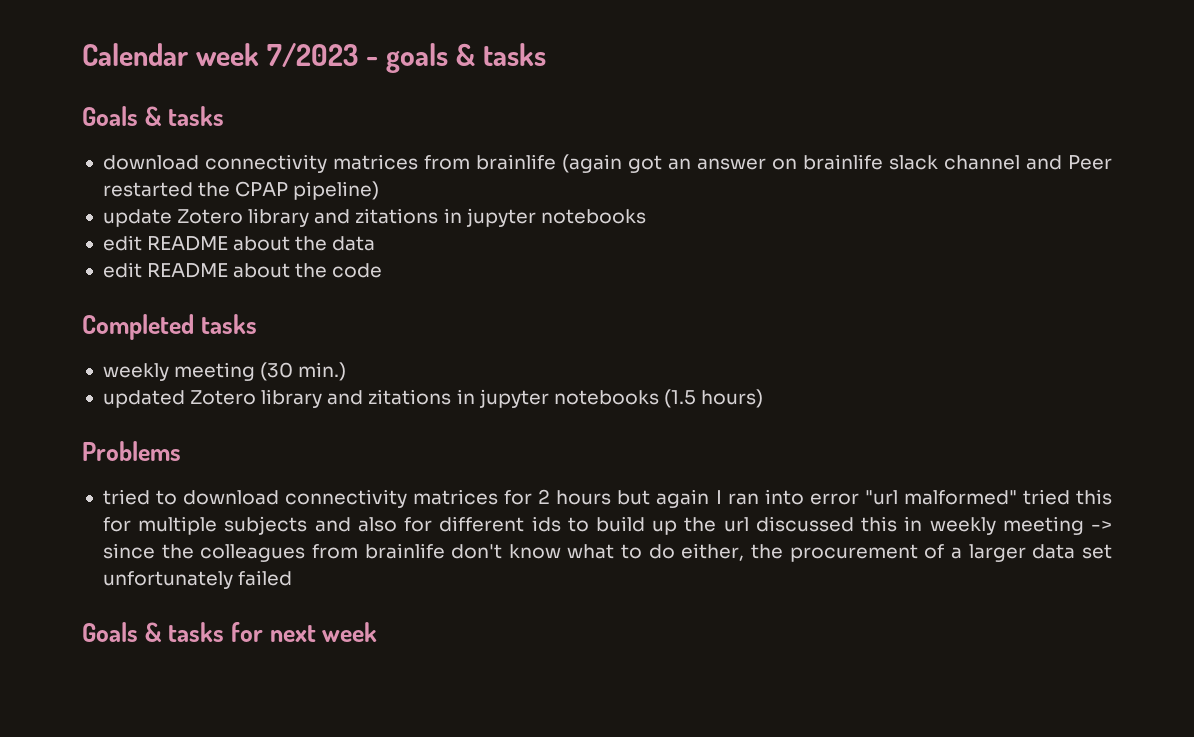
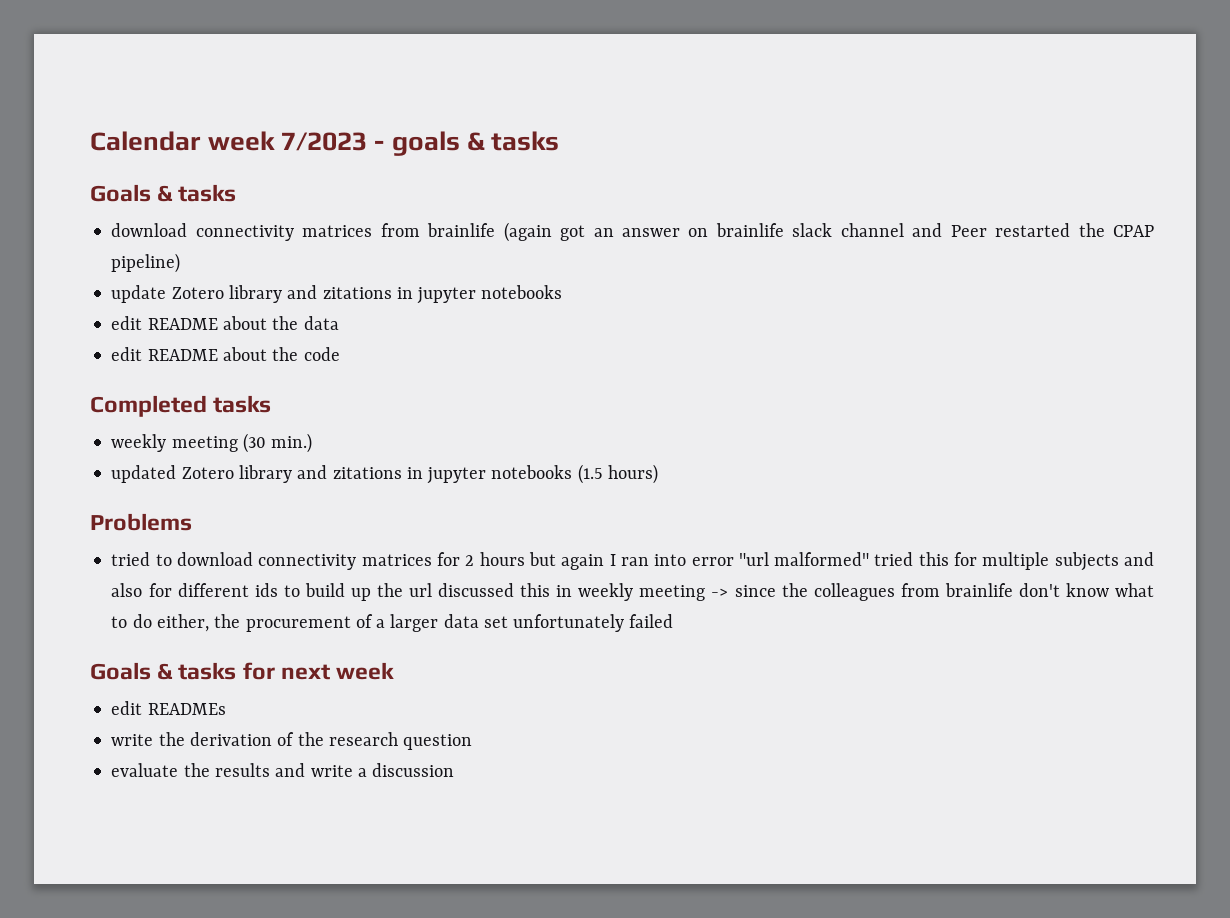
+ edit READMEs
+ write the derivation of the research question
+ evaluate the results and write a discussion

